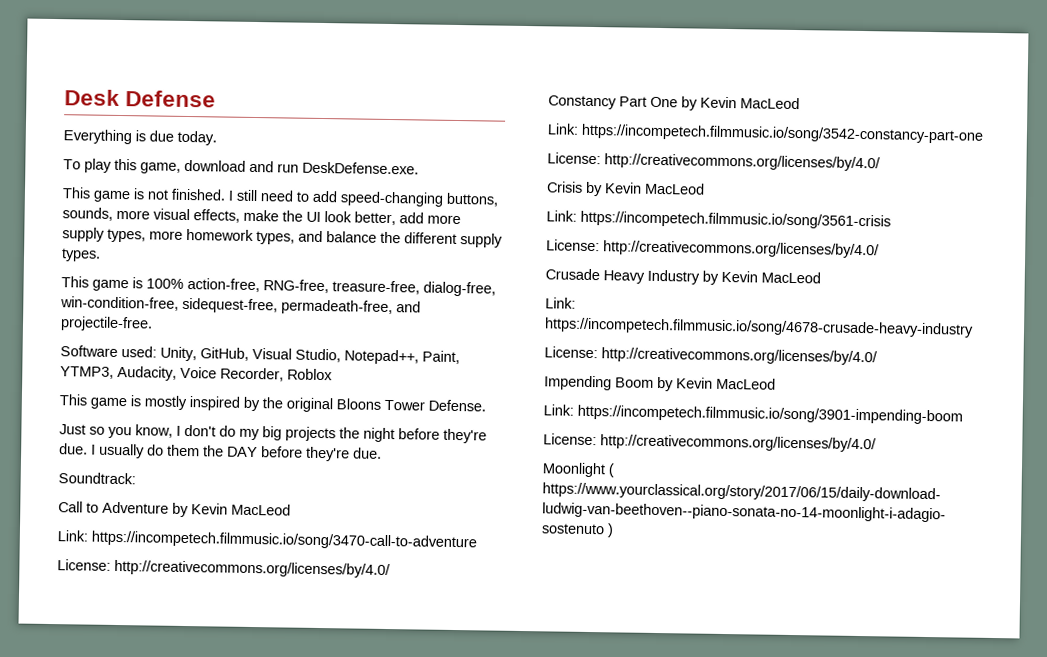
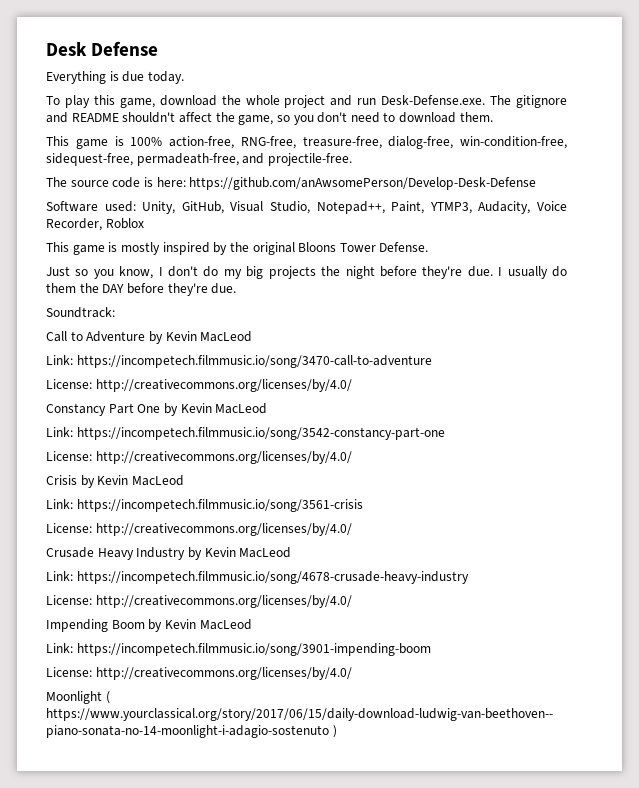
- To play this game, download and run DeskDefense.exe.
- This game is not finished. I still need to add speed-changing buttons, sounds, more visual effects, make the UI look better, add more supply types, more homework types, and balance the different supply types.
+ To play this game, download the whole project and run Desk-Defense.exe. The gitignore and README shouldn't affect the game, so you don't need to download them.
+ The source code is here: https://github.com/anAwsomePerson/Develop-Desk-Defense

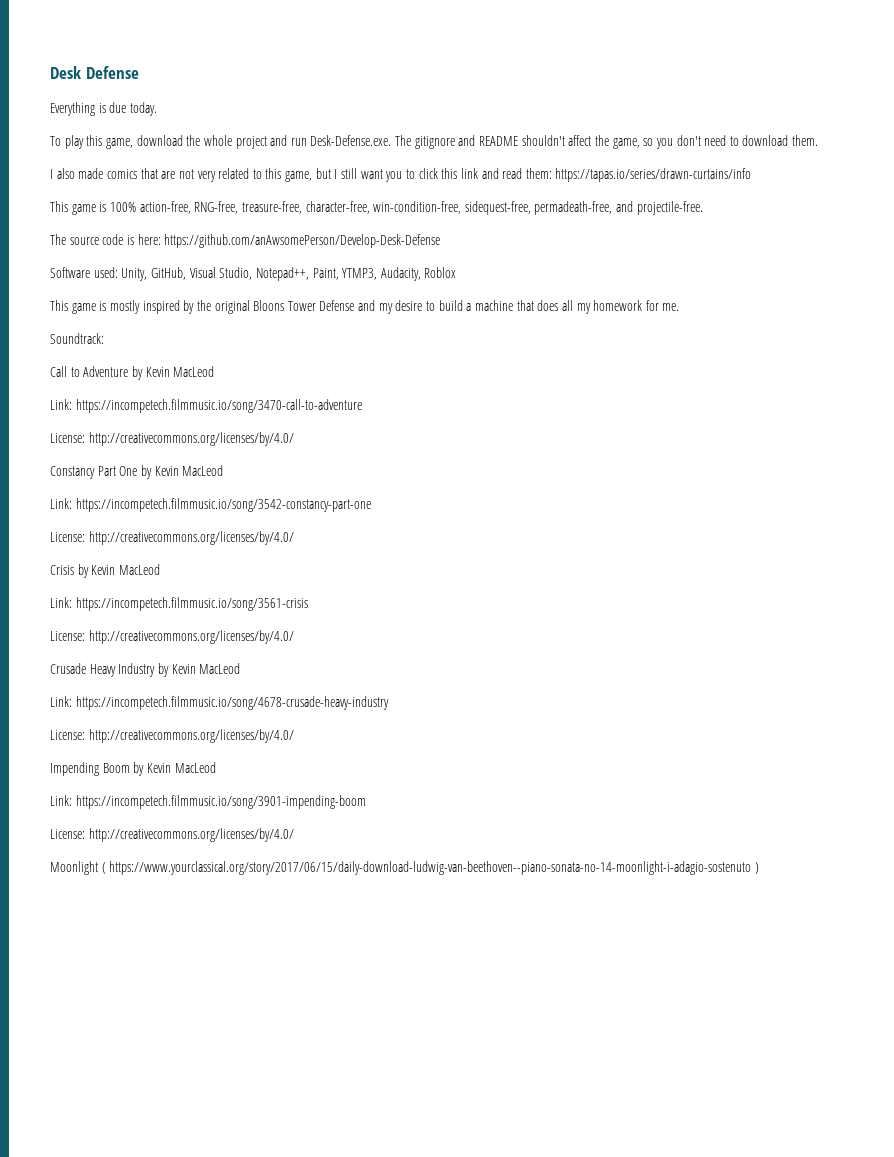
+ I also made comics that are not very related to this game, but I still want you to click this link and read them: https://tapas.io/series/drawn-curtains/info
- This game is 100% action-free, RNG-free, treasure-free, dialog-free, win-condition-free, sidequest-free, permadeath-free, and projectile-free.
+ This game is 100% action-free, RNG-free, treasure-free, character-free, win-condition-free, sidequest-free, permadeath-free, and projectile-free.
- Software used: Unity, GitHub, Visual Studio, Notepad++, Paint, YTMP3, Audacity, Voice Recorder, Roblox
+ Software used: Unity, GitHub, Visual Studio, Notepad++, Paint, YTMP3, Audacity, Roblox
- This game is mostly inspired by the original Bloons Tower Defense.
- Just so you know, I don't do my big projects the night before they're due. I usually do them the DAY before they're due.
+ This game is mostly inspired by the original Bloons Tower Defense and my desire to build a machine that does all my homework for me.

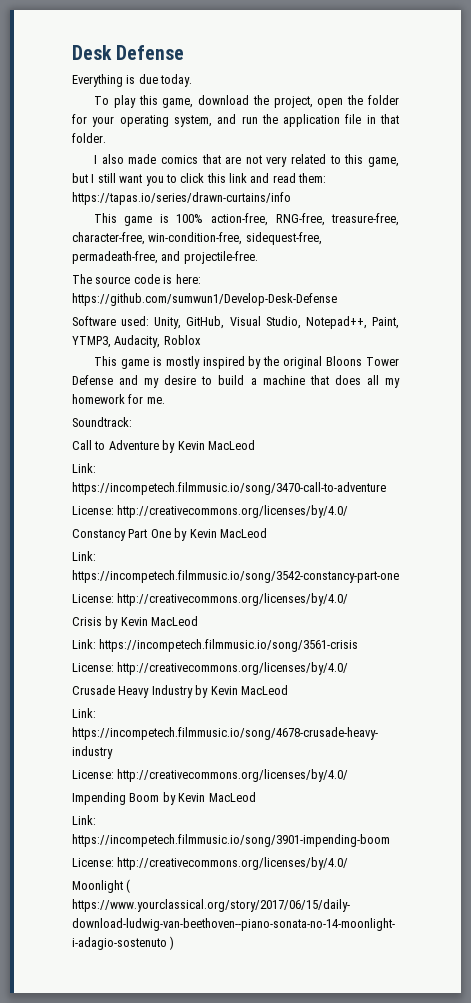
- To play this game, download the whole project and run Desk-Defense.exe. The gitignore and README shouldn't affect the game, so you don't need to download them.
+ To play this game, download the project, open the folder for your operating system, and run the application file in that folder.
- The source code is here: https://github.com/anAwsomePerson/Develop-Desk-Defense
+ The source code is here: https://github.com/sumwun1/Develop-Desk-Defense

